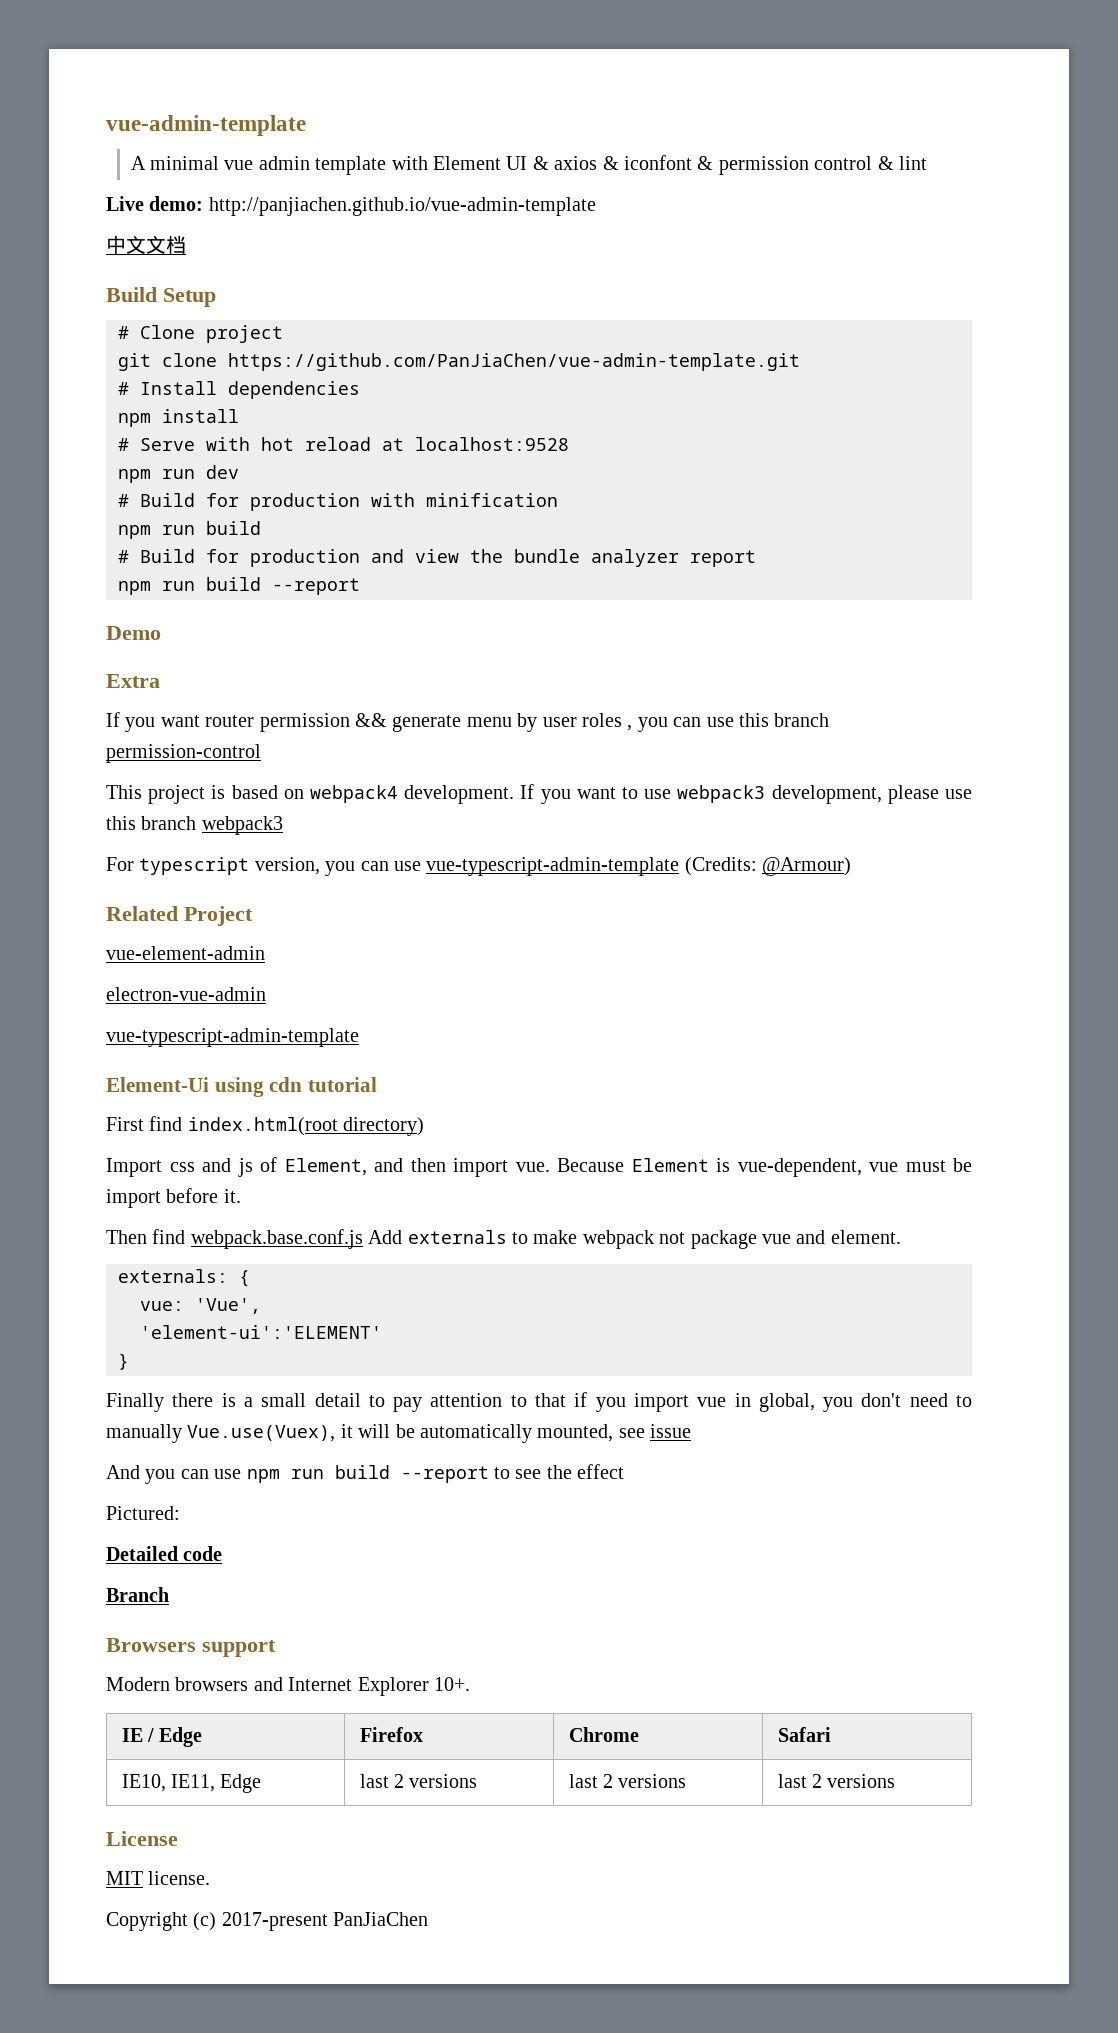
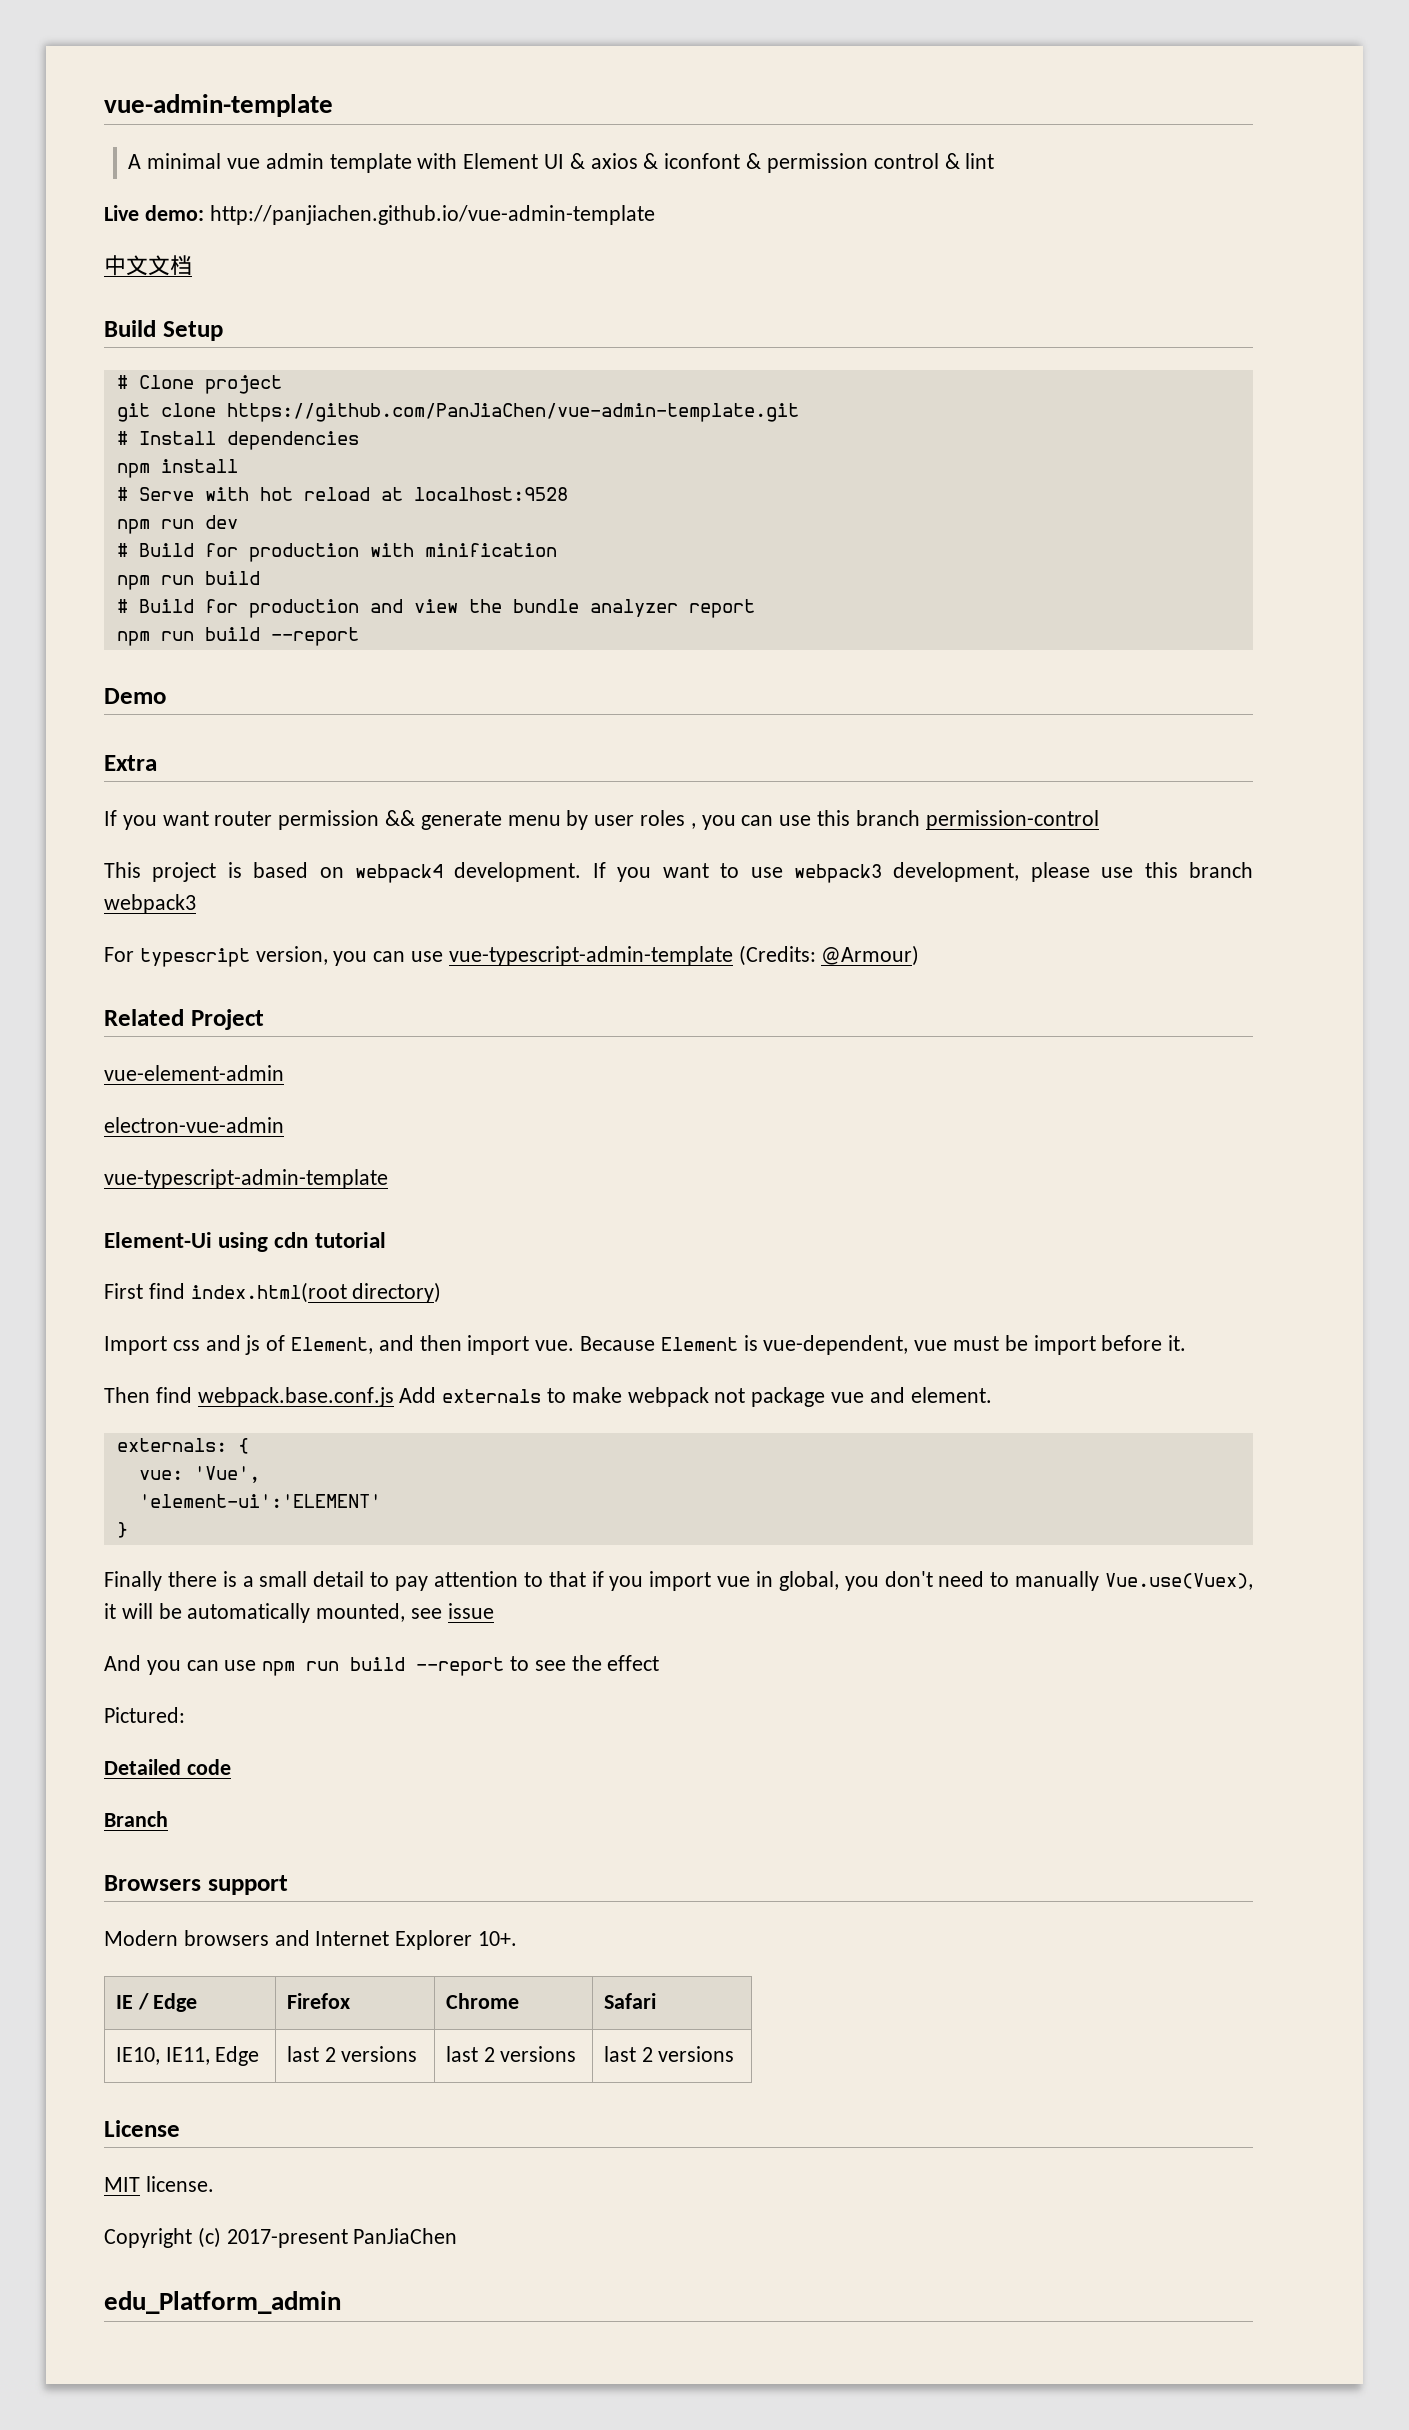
+ edu_Platform_admin

